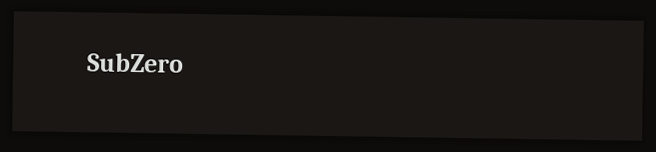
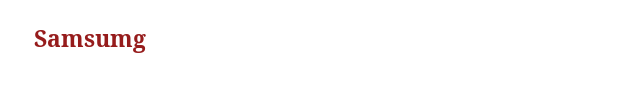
- SubZero
+ Samsumg

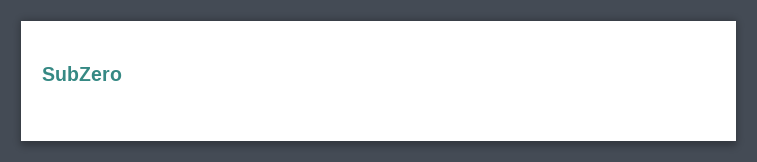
- Samsumg
+ SubZero

